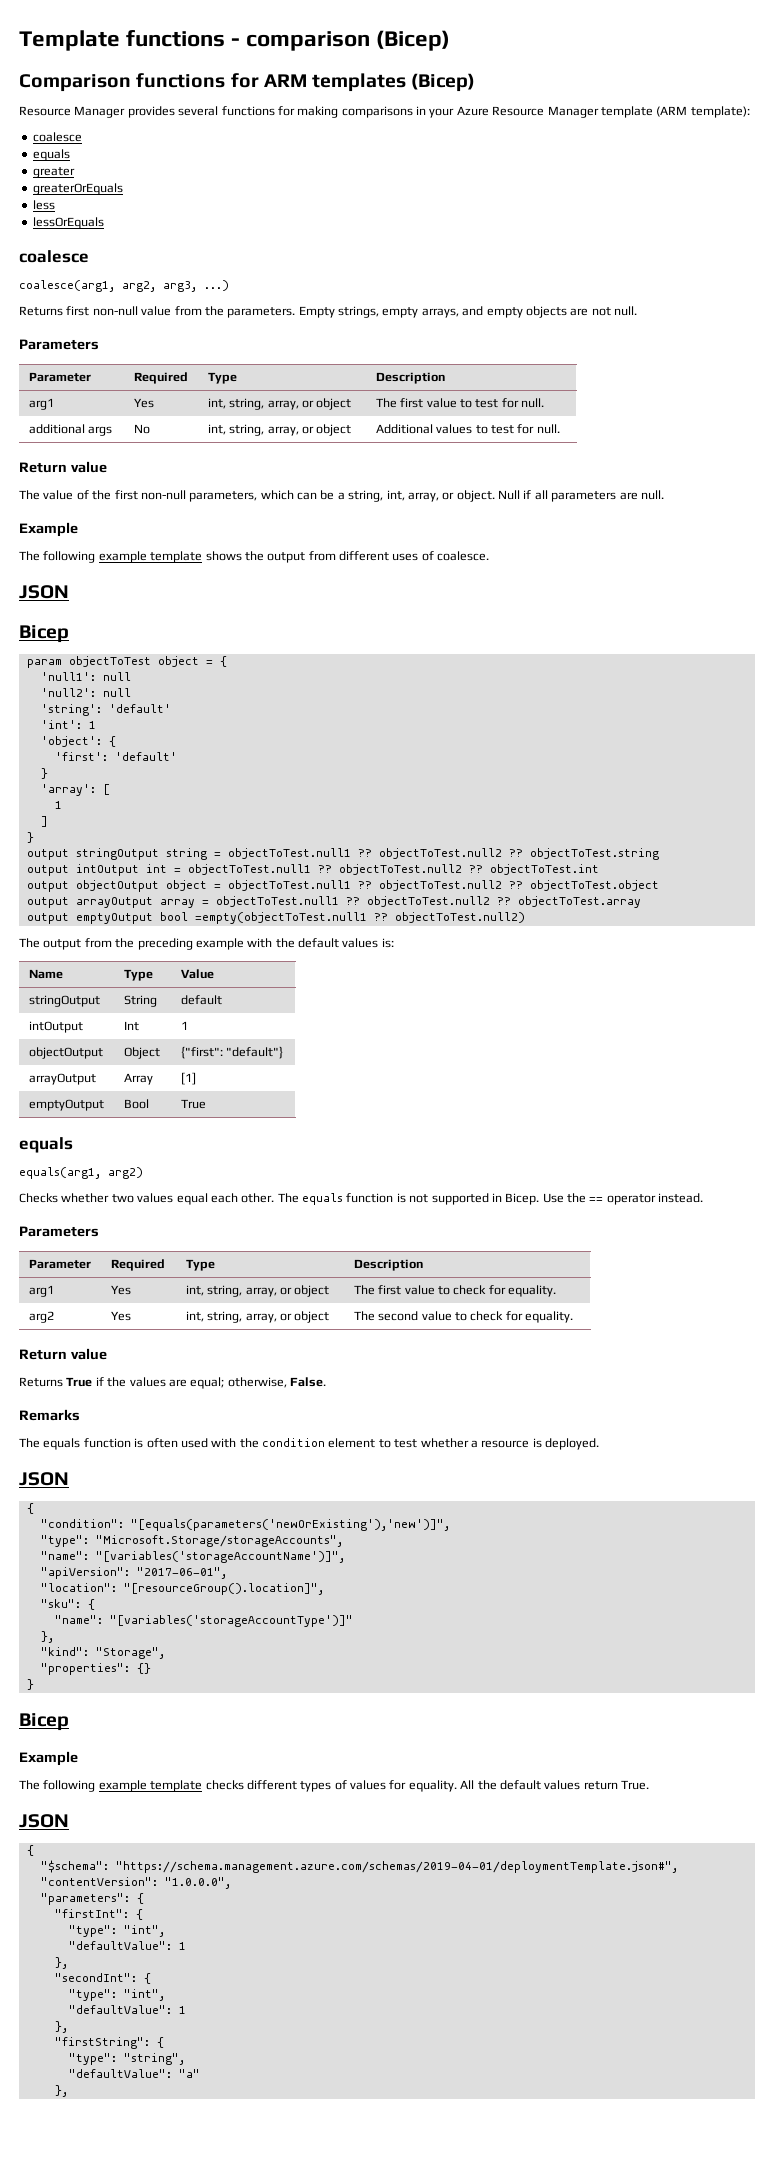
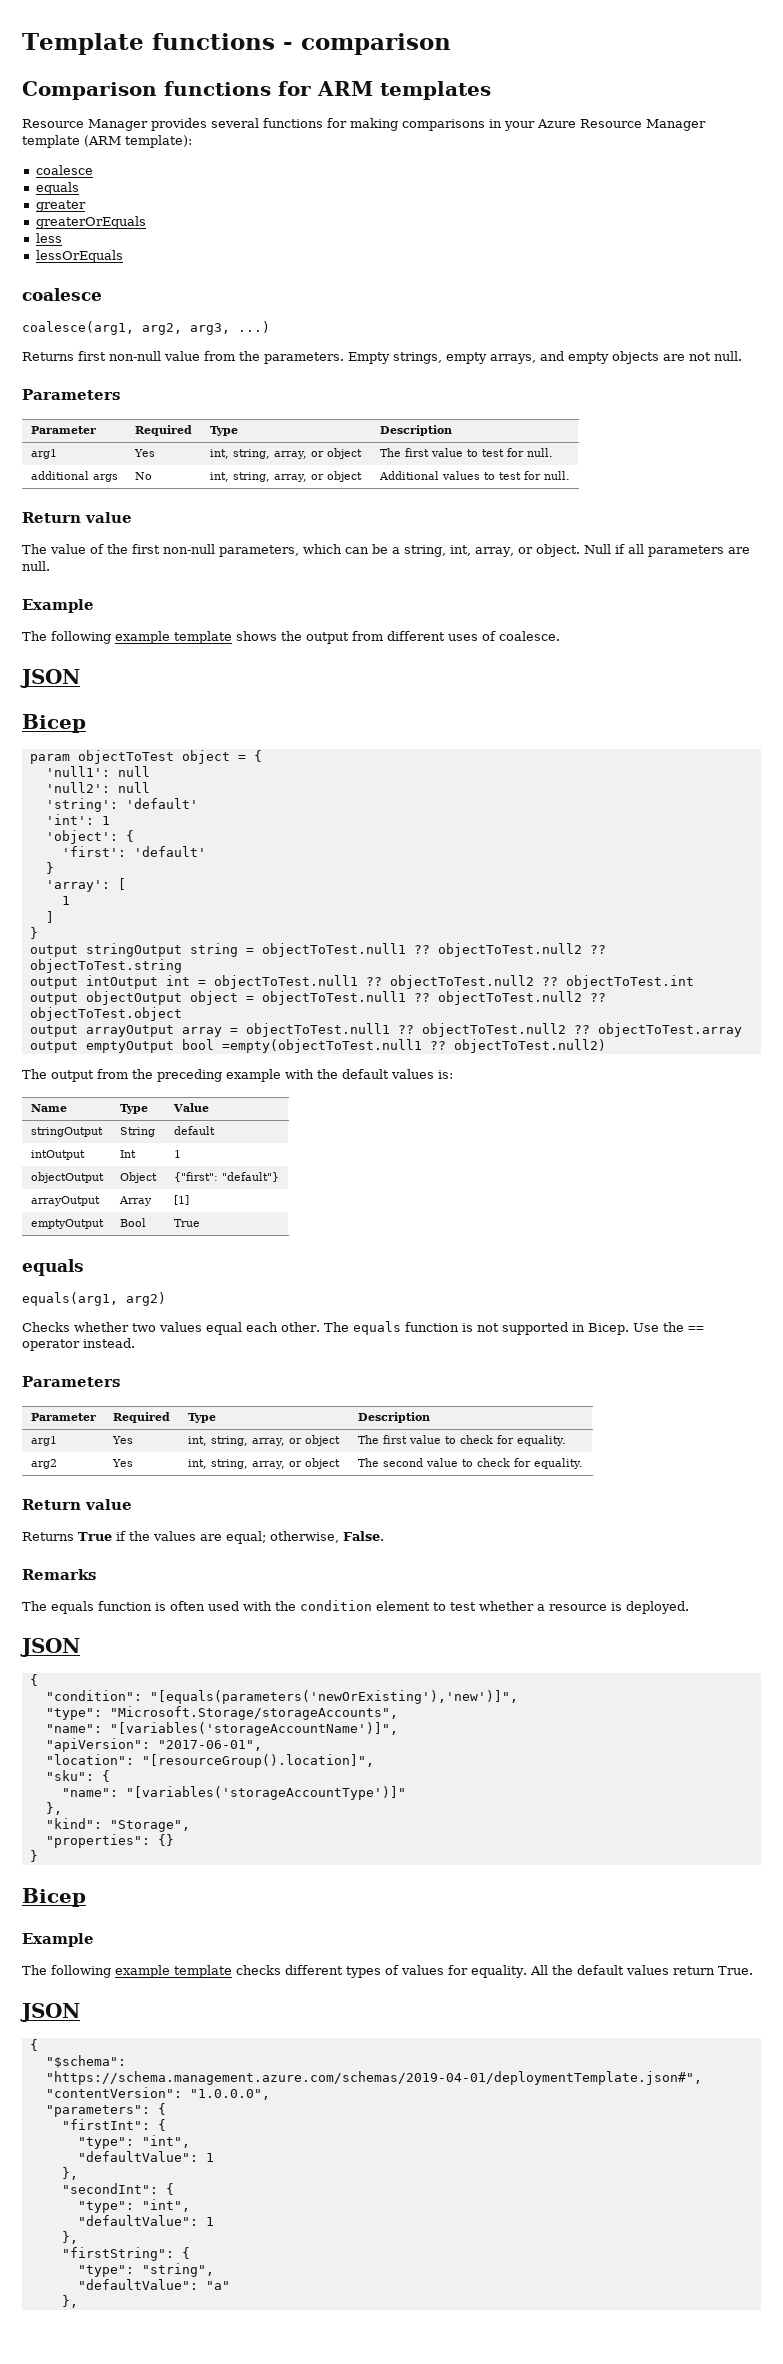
- Template functions - comparison (Bicep)
+ Template functions - comparison
- Comparison functions for ARM templates (Bicep)
+ Comparison functions for ARM templates

